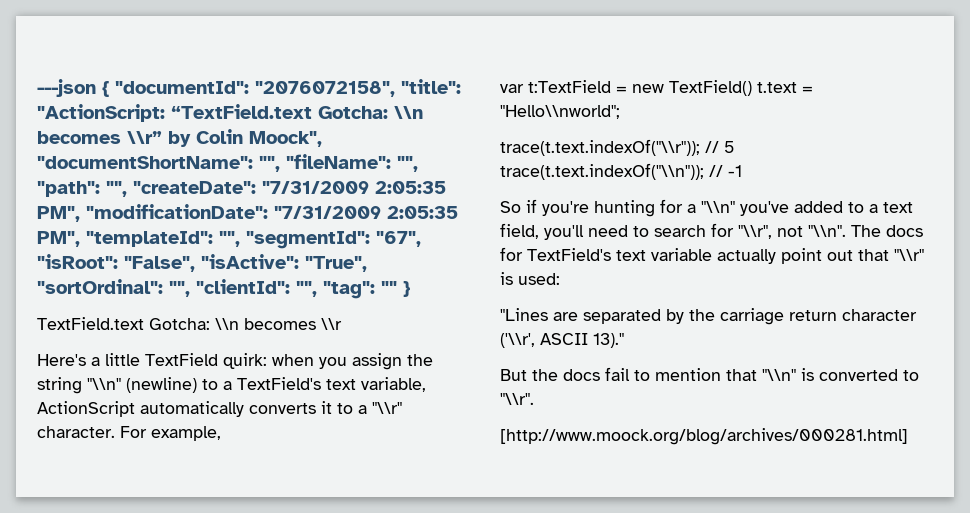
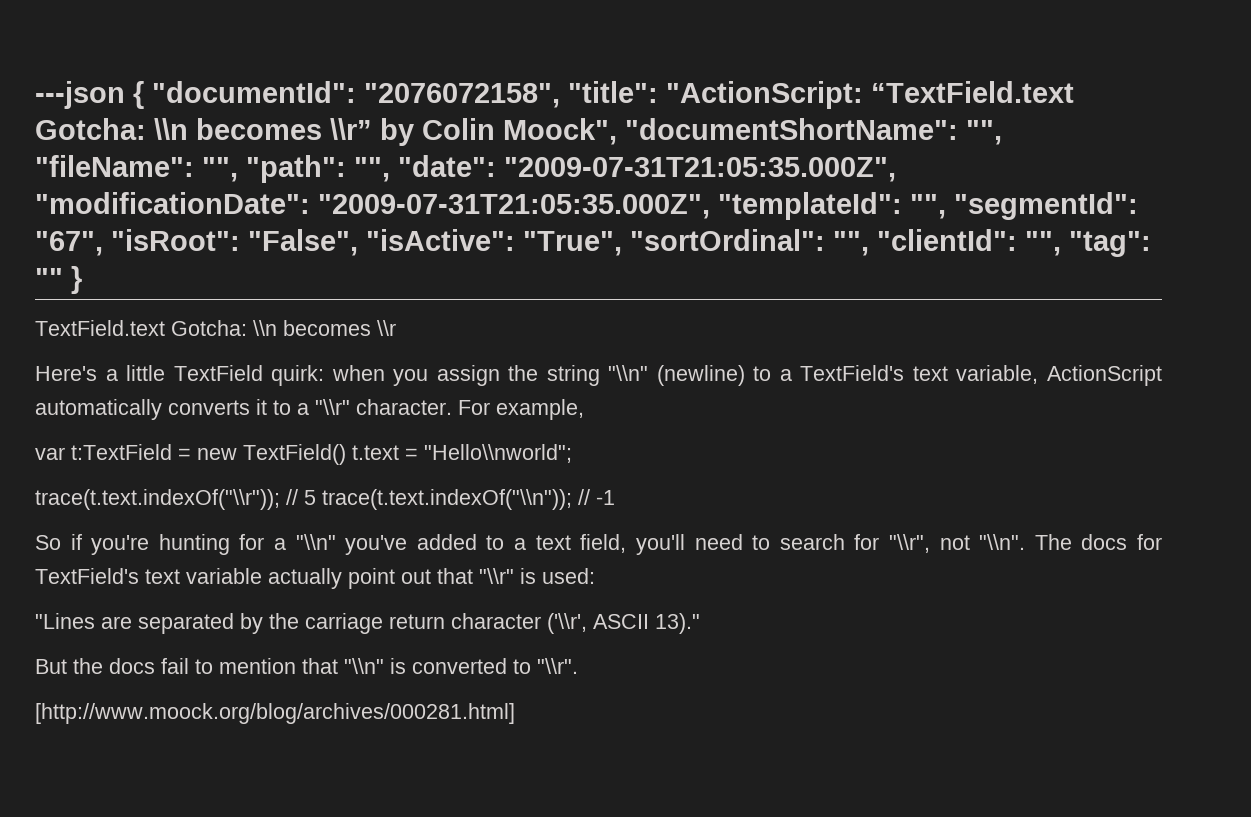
- ---json { "documentId": "2076072158", "title": "ActionScript: “TextField.text Gotcha: \\n becomes \\r” by Colin Moock", "documentShortName": "", "fileName": "", "path": "", "createDate": "7/31/2009 2:05:35 PM", "modificationDate": "7/31/2009 2:05:35 PM", "templateId": "", "segmentId": "67", "isRoot": "False", "isActive": "True", "sortOrdinal": "", "clientId": "", "tag": "" }
+ ---json { "documentId": "2076072158", "title": "ActionScript: “TextField.text Gotcha: \\n becomes \\r” by Colin Moock", "documentShortName": "", "fileName": "", "path": "", "date": "2009-07-31T21:05:35.000Z", "modificationDate": "2009-07-31T21:05:35.000Z", "templateId": "", "segmentId": "67", "isRoot": "False", "isActive": "True", "sortOrdinal": "", "clientId": "", "tag": "" }

